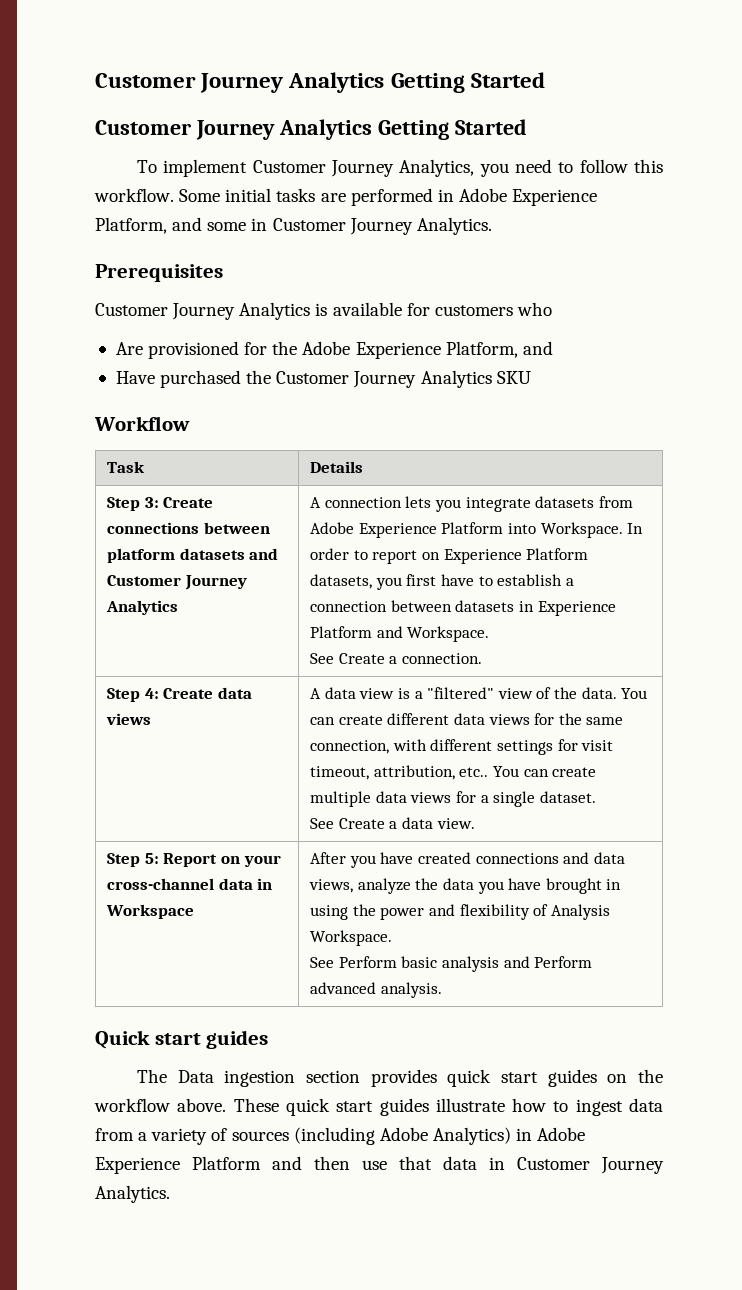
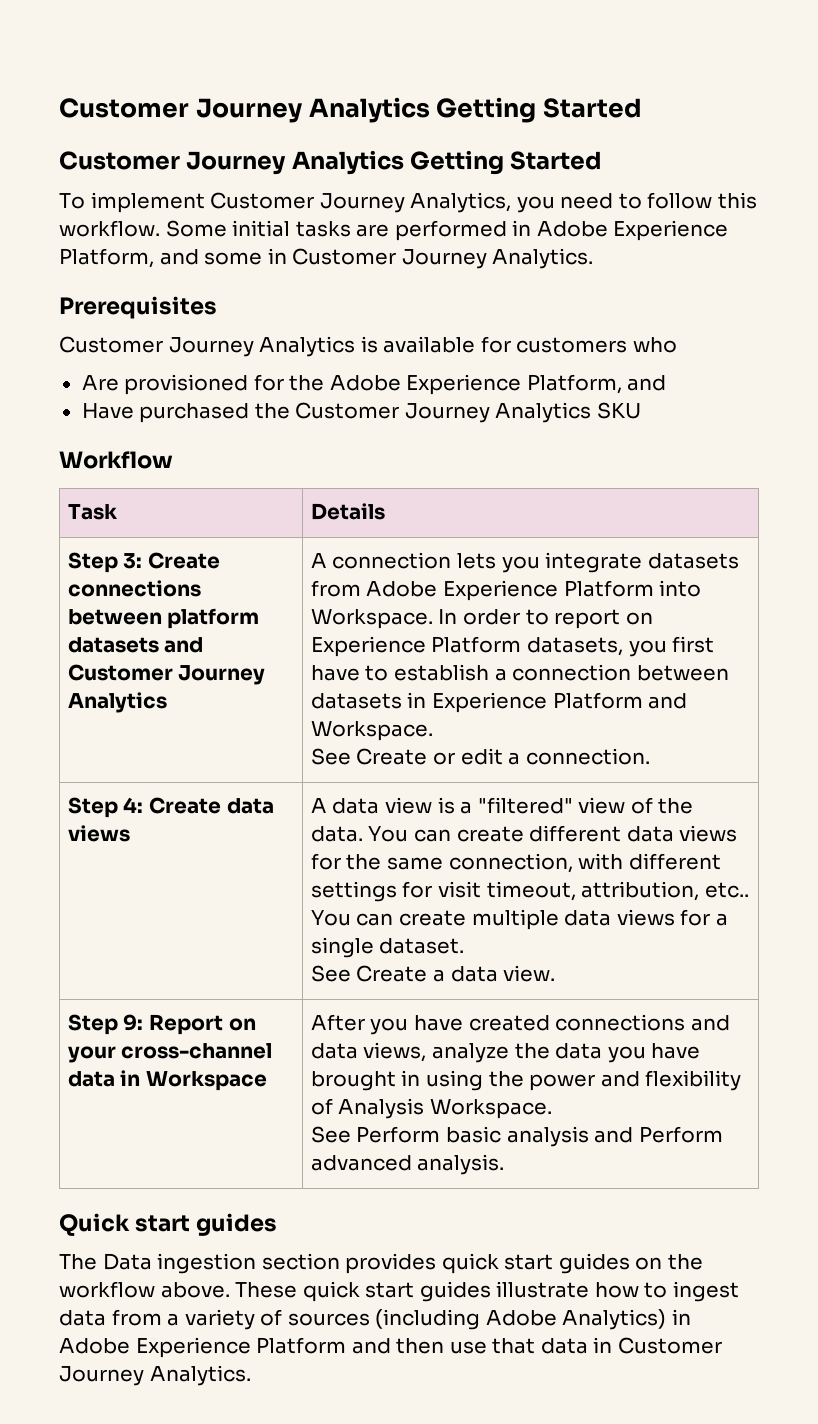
- See Create a connection.
+ See Create or edit a connection.
- Step 5: Report on your cross-channel data in Workspace | After you have created connections and data views, analyze the data you have brought in using the power and flexibility of Analysis Workspace.
+ Step 9: Report on your cross-channel data in Workspace | After you have created connections and data views, analyze the data you have brought in using the power and flexibility of Analysis Workspace.

